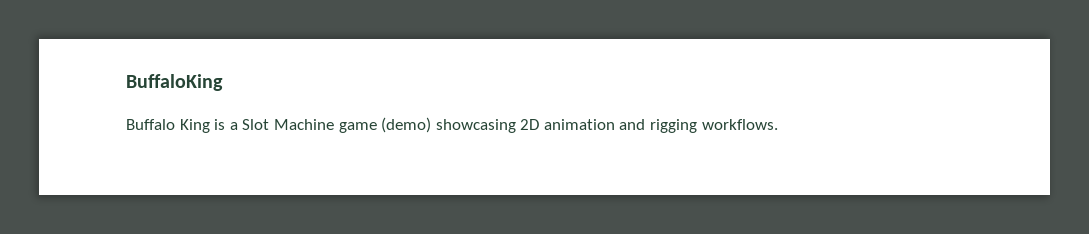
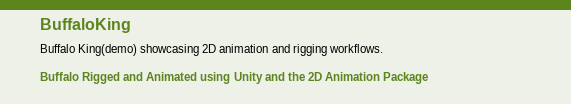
- Buffalo King is a Slot Machine game (demo) showcasing 2D animation and rigging workflows.
+ Buffalo King(demo) showcasing 2D animation and rigging workflows.
+ Buffalo Rigged and Animated using Unity and the 2D Animation Package

